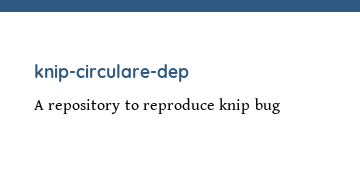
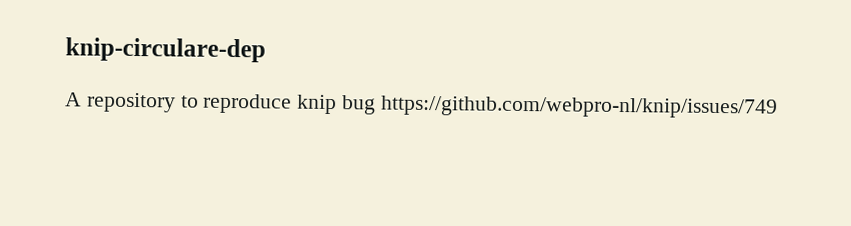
- A repository to reproduce knip bug
+ A repository to reproduce knip bug https://github.com/webpro-nl/knip/issues/749

